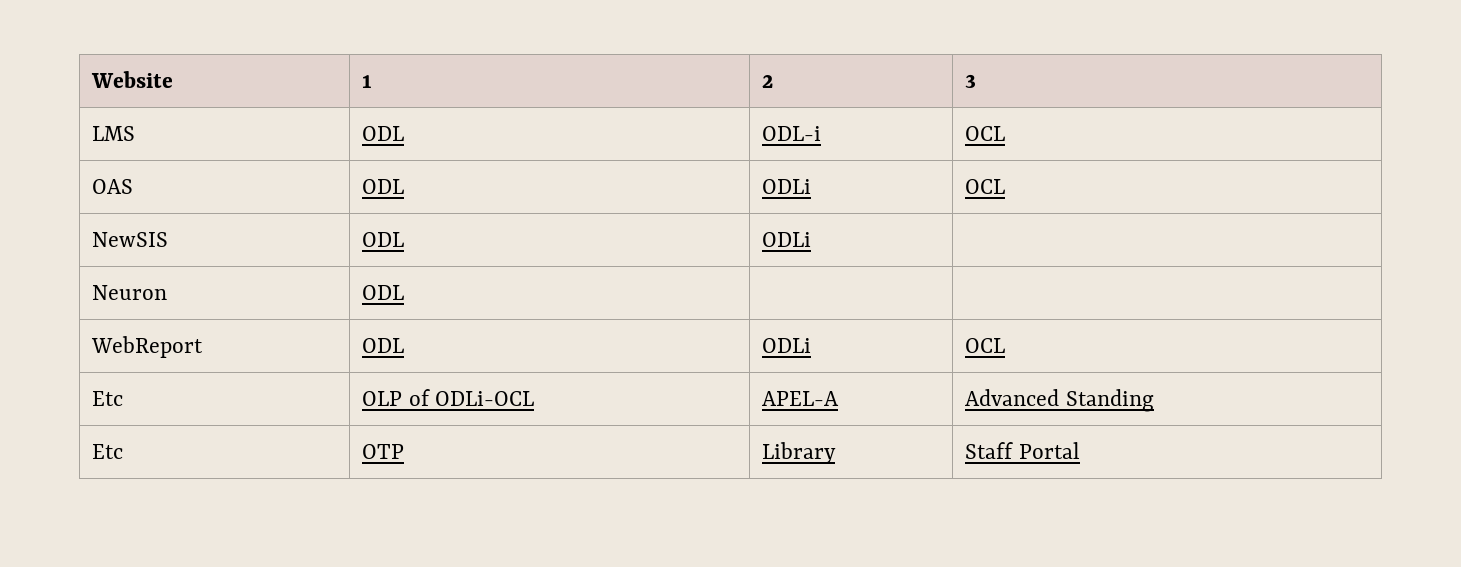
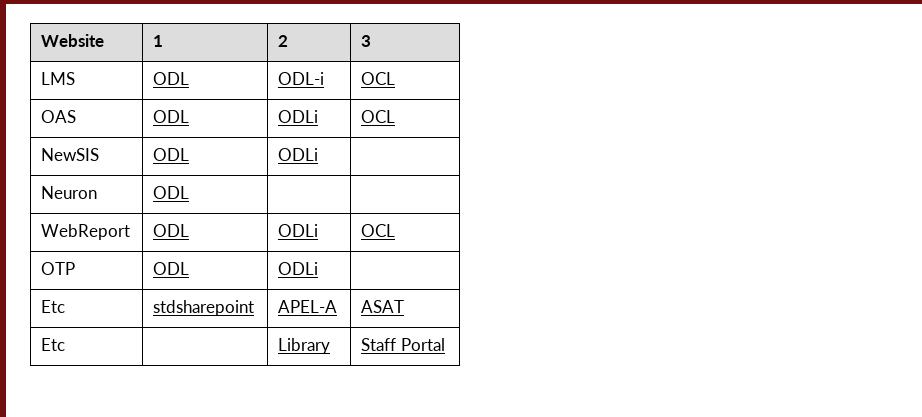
- Etc | OLP of ODLi-OCL | APEL-A | Advanced Standing
- Etc | OTP | Library | Staff Portal
+ OTP | ODL | ODLi |
+ Etc | stdsharepoint | APEL-A | ASAT
+ Etc | | Library | Staff Portal

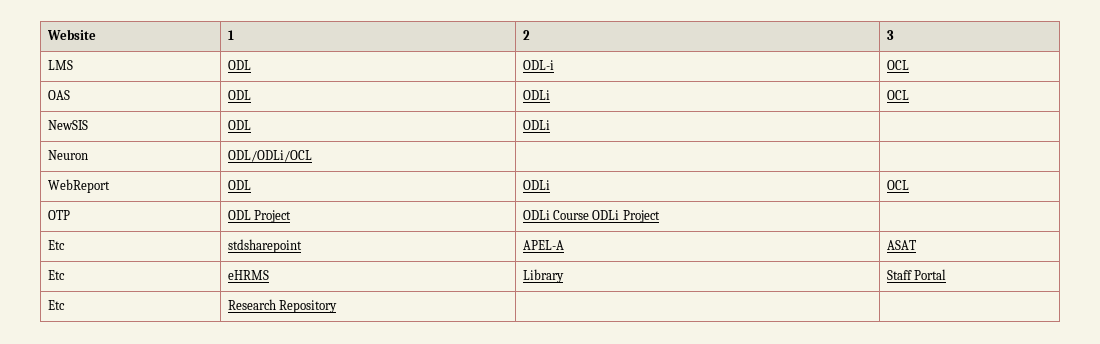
- Neuron | ODL | |
+ Neuron | ODL/ODLi/OCL | |
- OTP | ODL | ODLi |
+ OTP | ODL Project | ODLi Course ODLi Project |
- Etc | | Library | Staff Portal
+ Etc | eHRMS | Library | Staff Portal
+ Etc | Research Repository | |

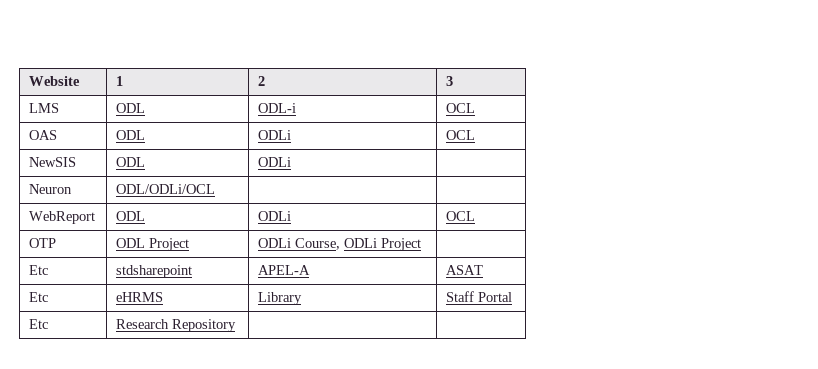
- OTP | ODL Project | ODLi Course ODLi Project |
+ OTP | ODL Project | ODLi Course, ODLi Project |

